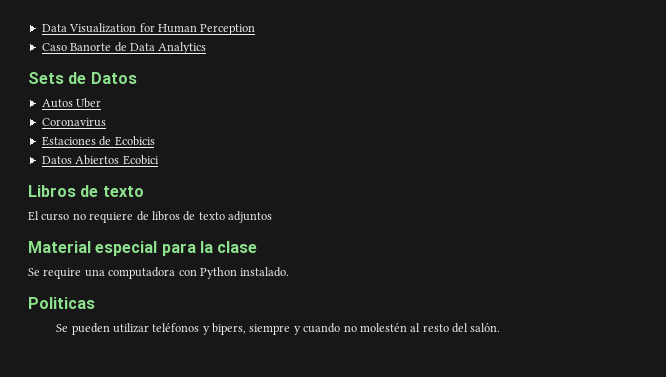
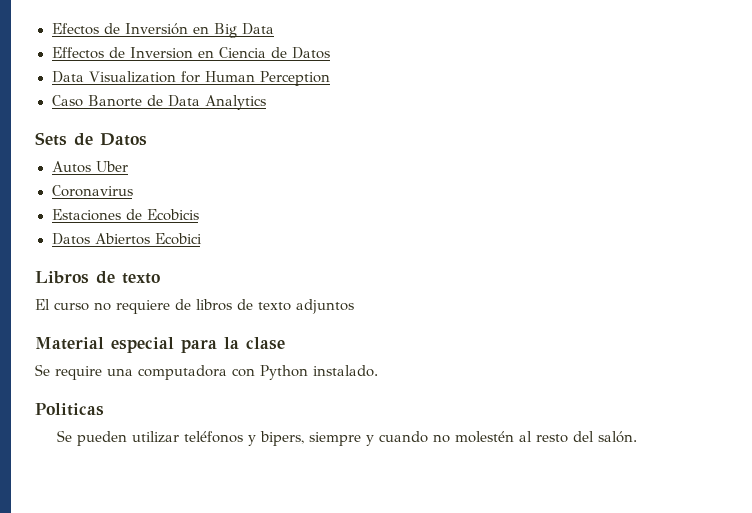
+ Efectos de Inversión en Big Data
+ Effectos de Inversion en Ciencia de Datos

